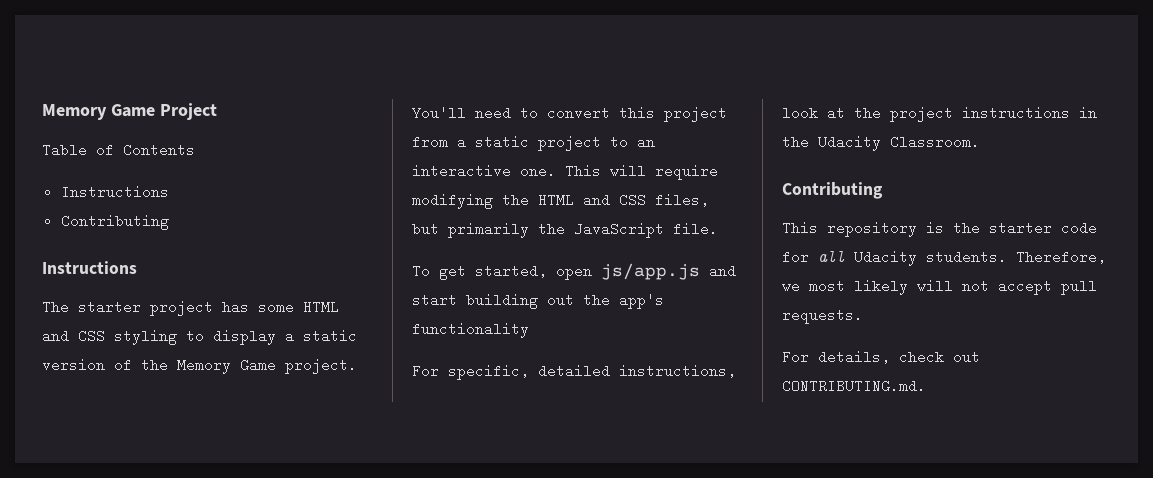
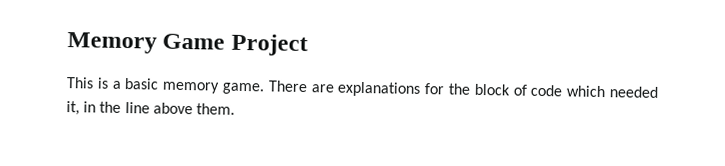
- Table of Contents
- Instructions
- Contributing
- Instructions
- The starter project has some HTML and CSS styling to display a static version of the Memory Game project. You'll need to convert this project from a static project to an interactive one. This will require modifying the HTML and CSS files, but primarily the JavaScript file.
- To get started, open js/app.js and start building out the app's functionality
- For specific, detailed instructions, look at the project instructions in the Udacity Classroom.
- Contributing
- This repository is the starter code for all Udacity students. Therefore, we most likely will not accept pull requests.
- For details, check out CONTRIBUTING.md.
+ This is a basic memory game. There are explanations for the block of code which needed it, in the line above them.

